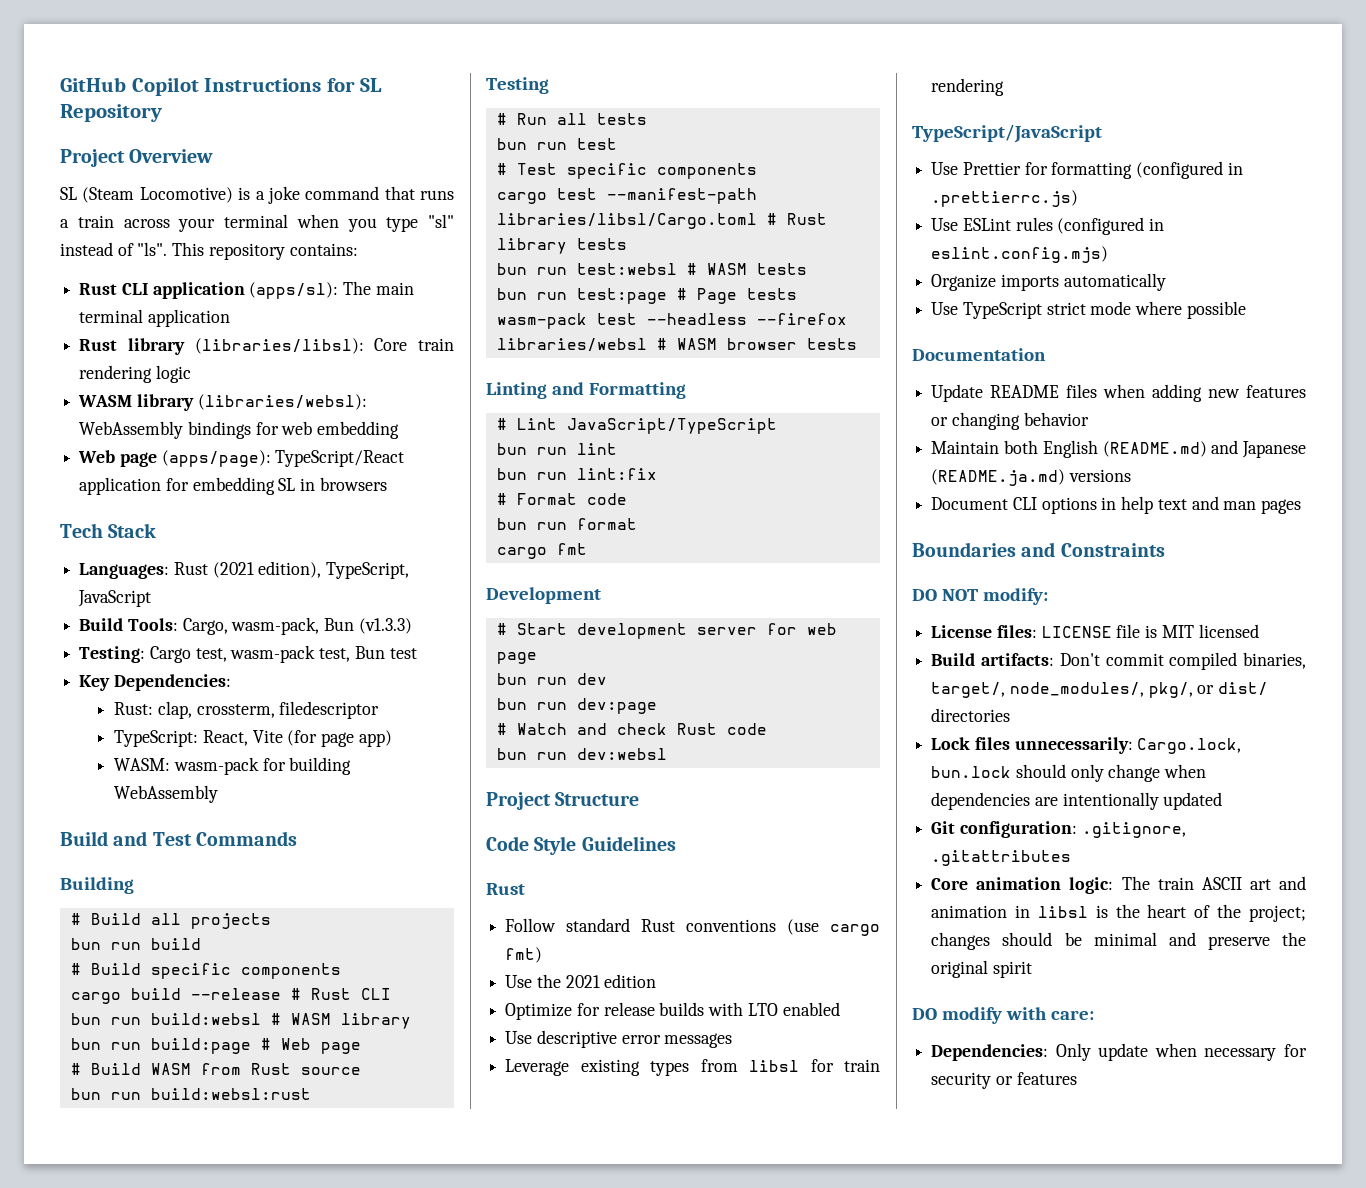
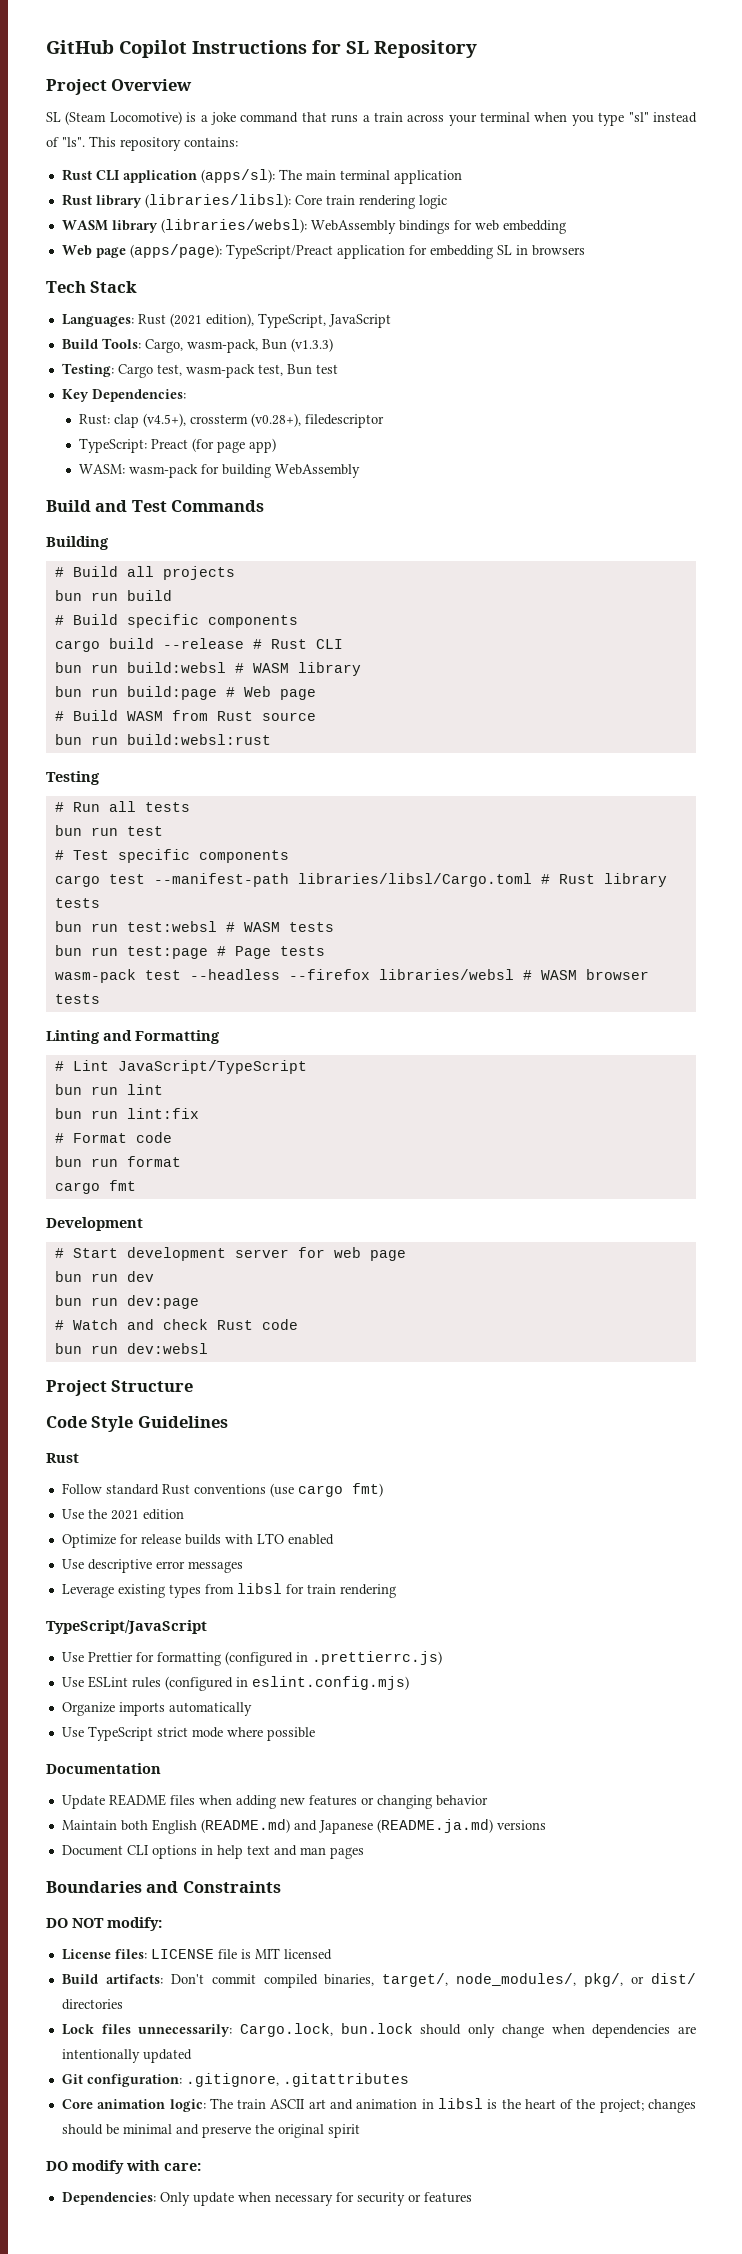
- Web page (apps/page): TypeScript/React application for embedding SL in browsers
+ Web page (apps/page): TypeScript/Preact application for embedding SL in browsers
- Rust: clap, crossterm, filedescriptor
+ Rust: clap (v4.5+), crossterm (v0.28+), filedescriptor
- TypeScript: React, Vite (for page app)
+ TypeScript: Preact (for page app)

